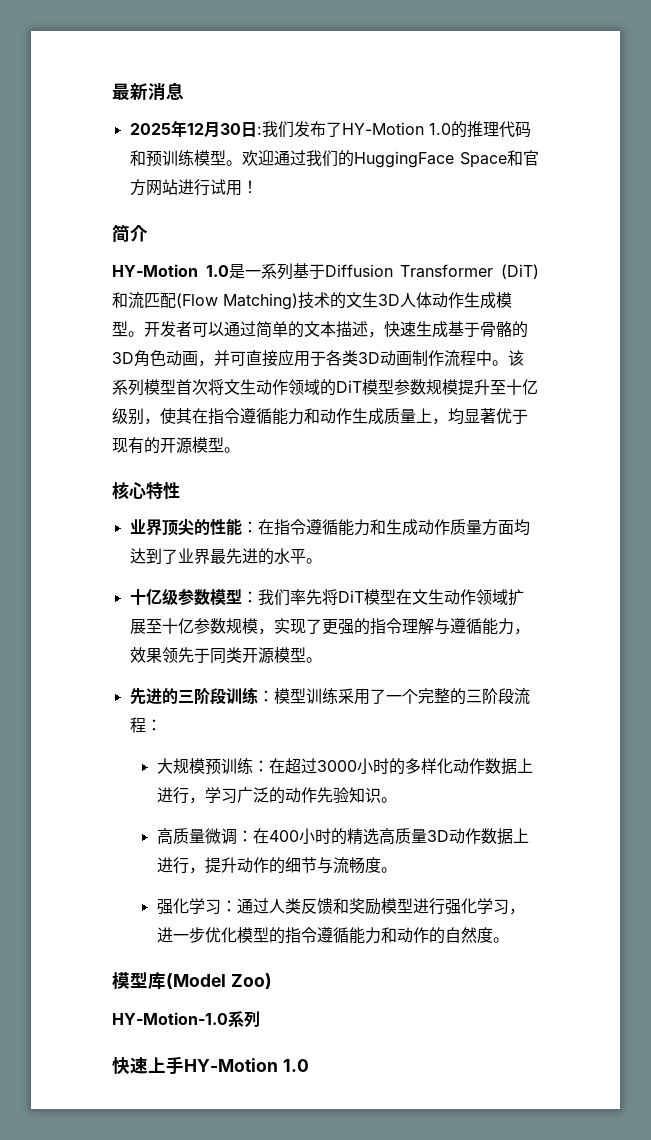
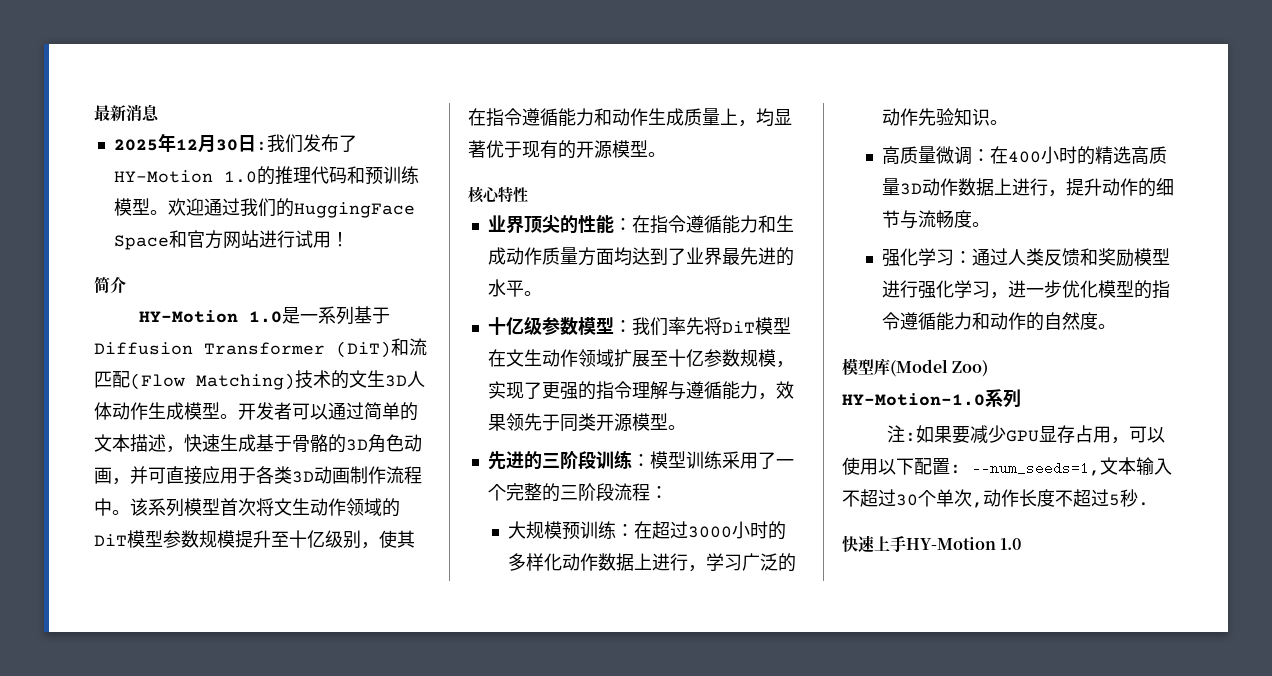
+ 注:如果要减少GPU显存占用，可以使用以下配置: --num_seeds=1,文本输入不超过30个单次,动作长度不超过5秒.

